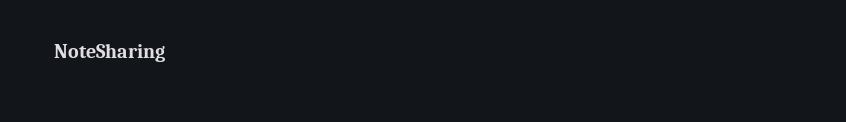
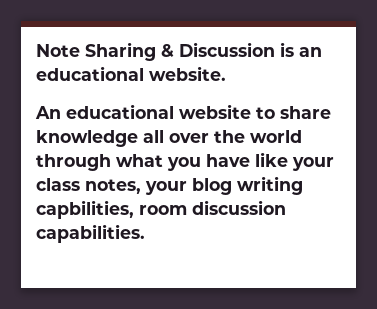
- NoteSharing
+ Note Sharing & Discussion is an educational website.
+ An educational website to share knowledge all over the world through what you have like your class notes, your blog writing capbilities, room discussion capabilities.

